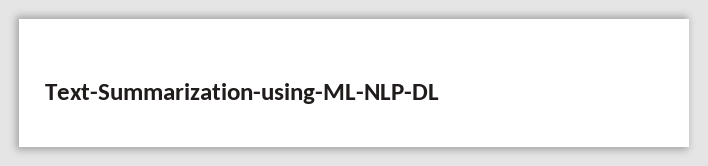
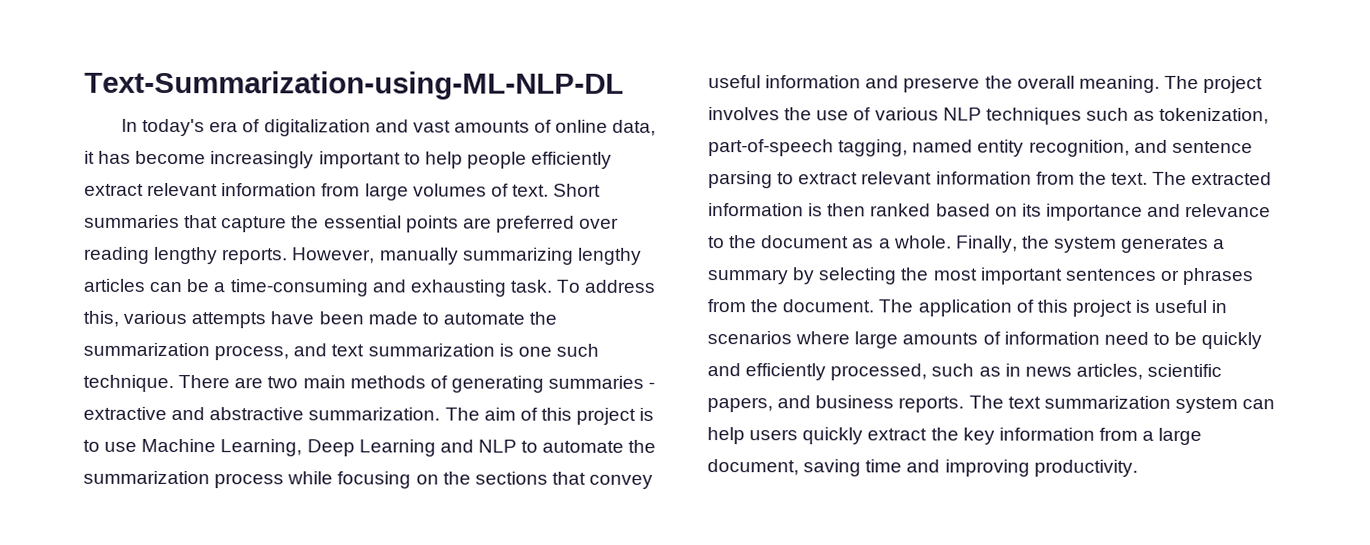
+ In today's era of digitalization and vast amounts of online data, it has become increasingly important to help people efficiently extract relevant information from large volumes of text. Short summaries that capture the essential points are preferred over reading lengthy reports. However, manually summarizing lengthy articles can be a time-consuming and exhausting task. To address this, various attempts have been made to automate the summarization process, and text summarization is one such technique. There are two main methods of generating summaries - extractive and abstractive summarization. The aim of this project is to use Machine Learning, Deep Learning and NLP to automate the summarization process while focusing on the sections that convey useful information and preserve the overall meaning. The project involves the use of various NLP techniques such as tokenization, part-of-speech tagging, named entity recognition, and sentence parsing to extract relevant information from the text. The extracted information is then ranked based on its importance and relevance to the document as a whole. Finally, the system generates a summary by selecting the most important sentences or phrases from the document. The application of this project is useful in scenarios where large amounts of information need to be quickly and efficiently processed, such as in news articles, scientific papers, and business reports. The text summarization system can help users quickly extract the key information from a large document, saving time and improving productivity.

